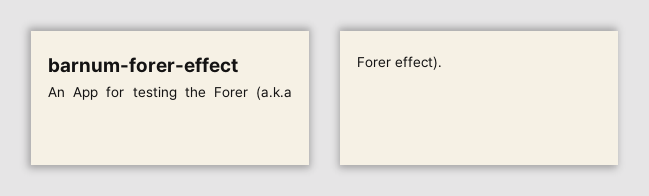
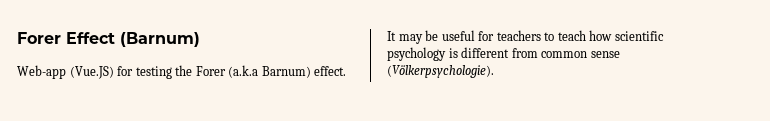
- barnum-forer-effect
- An App for testing the Forer (a.k.a Forer effect).
+ Forer Effect (Barnum)
+ Web-app (Vue.JS) for testing the Forer (a.k.a Barnum) effect. It may be useful for teachers to teach how scientific psychology is different from common sense (Völkerpsychologie).

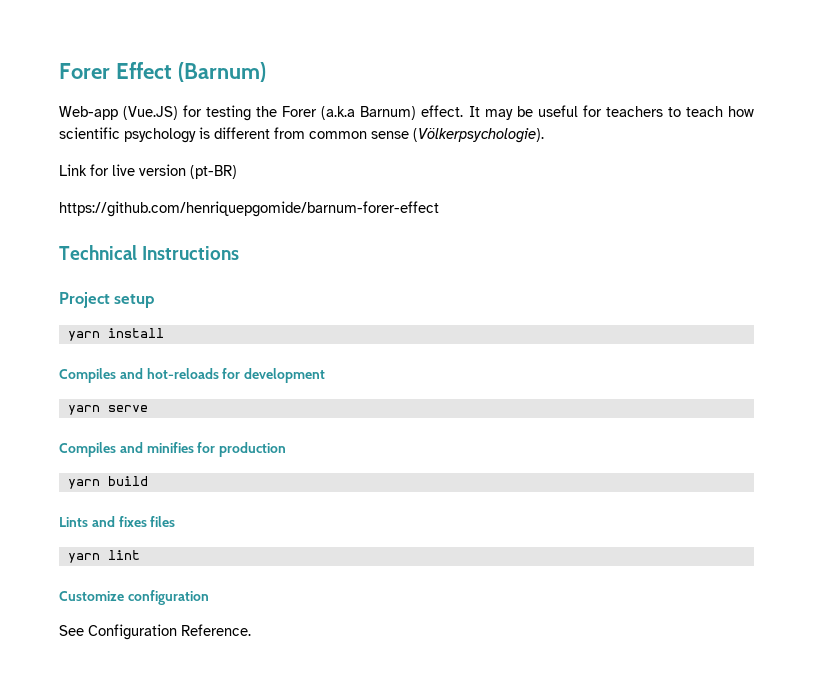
+ Link for live version (pt-BR)
+ https://github.com/henriquepgomide/barnum-forer-effect
+ Technical Instructions
+ Project setup
+ yarn install
+ Compiles and hot-reloads for development
+ yarn serve
+ Compiles and minifies for production
+ yarn build
+ Lints and fixes files
+ yarn lint
+ Customize configuration
+ See Configuration Reference.

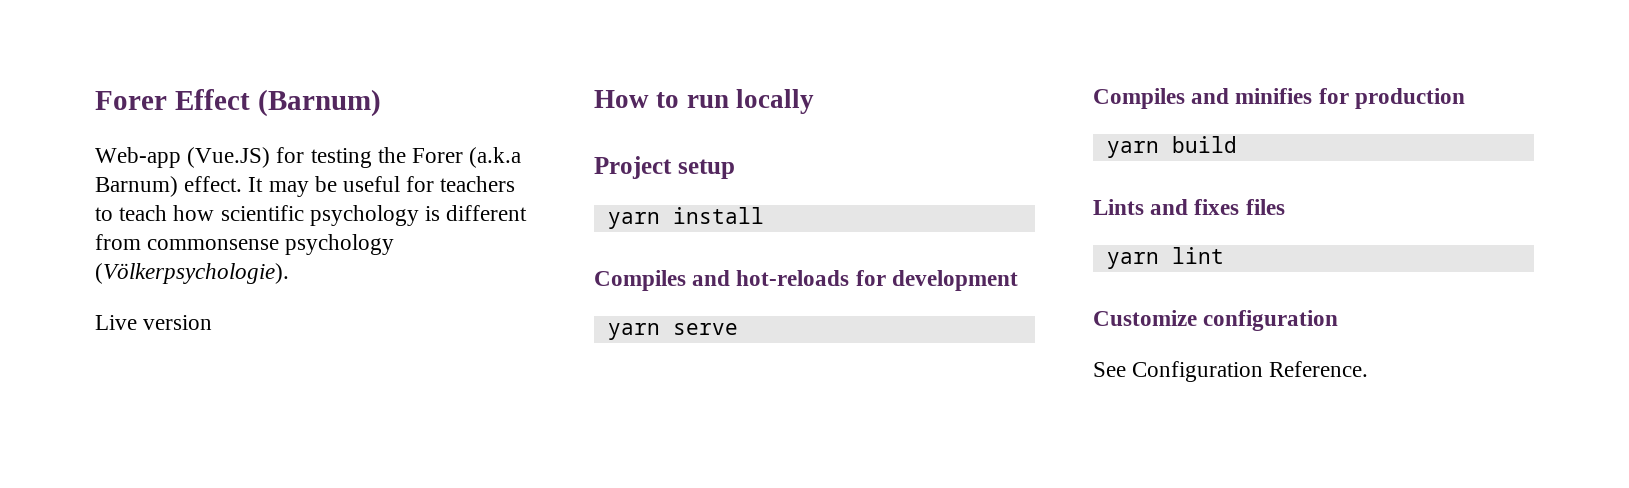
- It may be useful for teachers to teach how scientific psychology is different from common sense (Völkerpsychologie).
+ It may be useful for teachers to teach how scientific psychology is different from commonsense psychology (Völkerpsychologie).
- Link for live version (pt-BR)
- https://github.com/henriquepgomide/barnum-forer-effect
- Technical Instructions
+ Live version
+ How to run locally

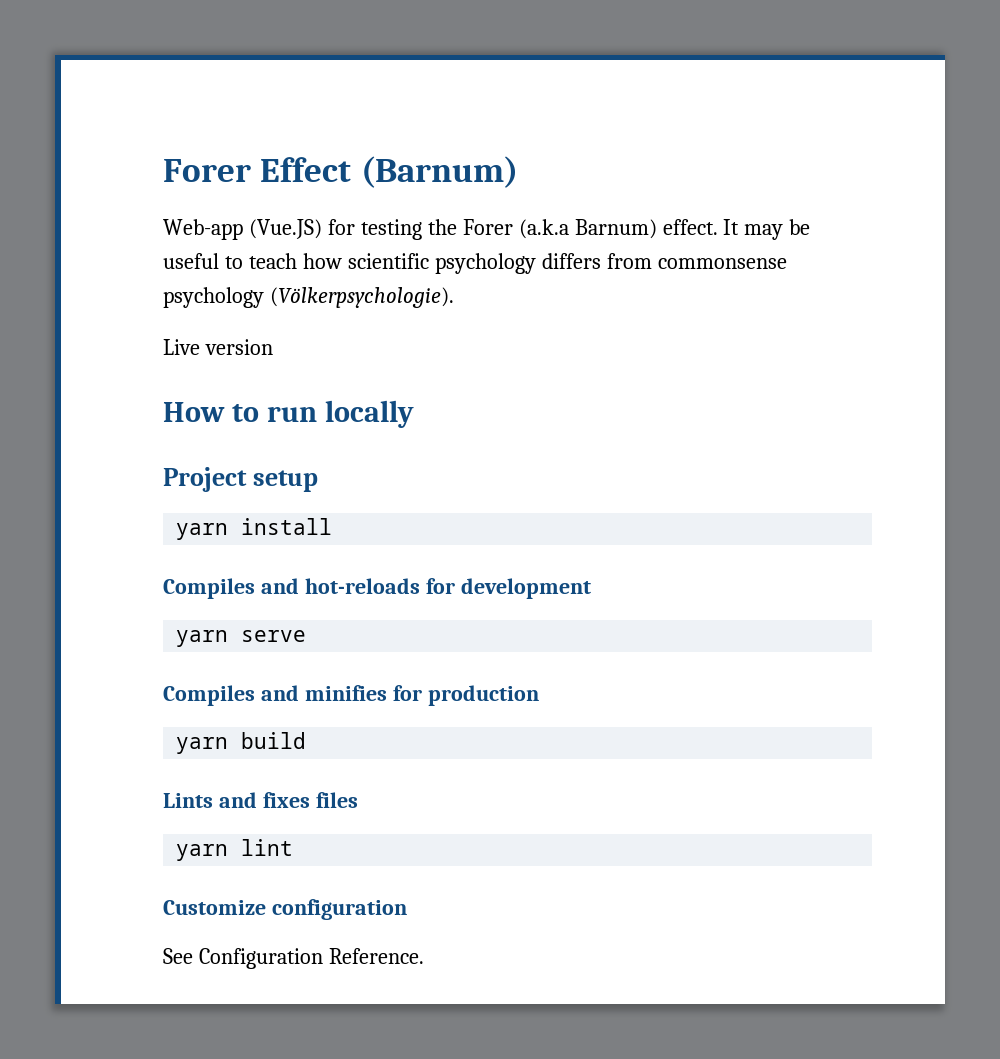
- It may be useful for teachers to teach how scientific psychology is different from commonsense psychology (Völkerpsychologie).
+ It may be useful to teach how scientific psychology differs from commonsense psychology (Völkerpsychologie).

